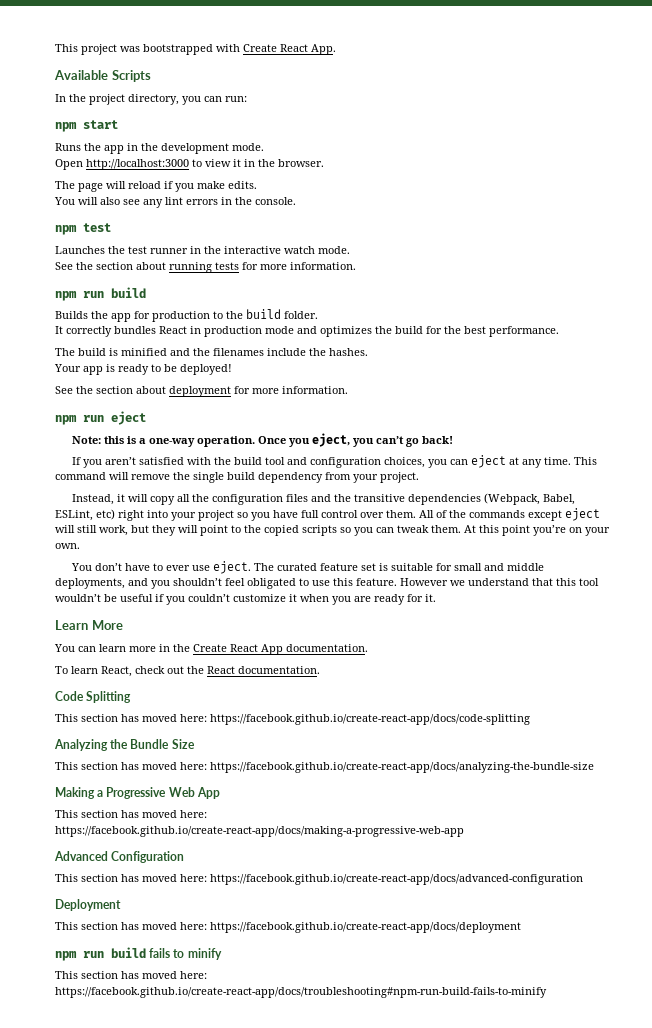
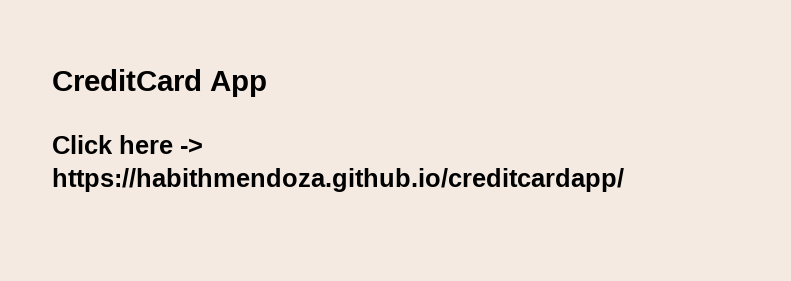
- This project was bootstrapped with Create React App.
- Available Scripts
- In the project directory, you can run:
- npm start
- Runs the app in the development mode.
- Open http://localhost:3000 to view it in the browser.
- The page will reload if you make edits.
- You will also see any lint errors in the console.
- npm test
- Launches the test runner in the interactive watch mode.
- See the section about running tests for more information.
- npm run build
- Builds the app for production to the build folder.
- It correctly bundles React in production mode and optimizes the build for the best performance.
- The build is minified and the filenames include the hashes.
- Your app is ready to be deployed!
- See the section about deployment for more information.
- npm run eject
- Note: this is a one-way operation. Once you eject, you can’t go back!
- If you aren’t satisfied with the build tool and configuration choices, you can eject at any time. This command will remove the single build dependency from your project.
- Instead, it will copy all the configuration files and the transitive dependencies (Webpack, Babel, ESLint, etc) right into your project so you have full control over them. All of the commands except eject will still work, but they will point to the copied scripts so you can tweak them. At this point you’re on your own.
- You don’t have to ever use eject. The curated feature set is suitable for small and middle deployments, and you shouldn’t feel obligated to use this feature. However we understand that this tool wouldn’t be useful if you couldn’t customize it when you are ready for it.
- Learn More
- You can learn more in the Create React App documentation.
- To learn React, check out the React documentation.
- Code Splitting
- This section has moved here: https://facebook.github.io/create-react-app/docs/code-splitting
- Analyzing the Bundle Size
- This section has moved here: https://facebook.github.io/create-react-app/docs/analyzing-the-bundle-size
- Making a Progressive Web App
- This section has moved here: https://facebook.github.io/create-react-app/docs/making-a-progressive-web-app
- Advanced Configuration
- This section has moved here: https://facebook.github.io/create-react-app/docs/advanced-configuration
- Deployment
- This section has moved here: https://facebook.github.io/create-react-app/docs/deployment
- npm run build fails to minify
- This section has moved here: https://facebook.github.io/create-react-app/docs/troubleshooting#npm-run-build-fails-to-minify
+ CreditCard App
+ Click here -> https://habithmendoza.github.io/creditcardapp/

